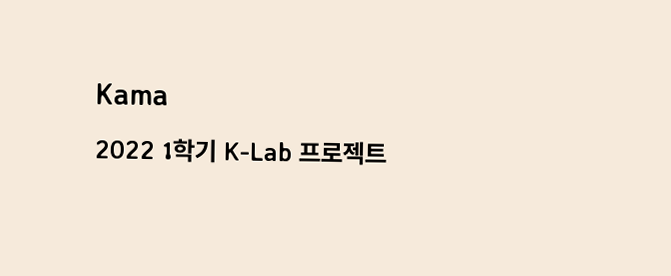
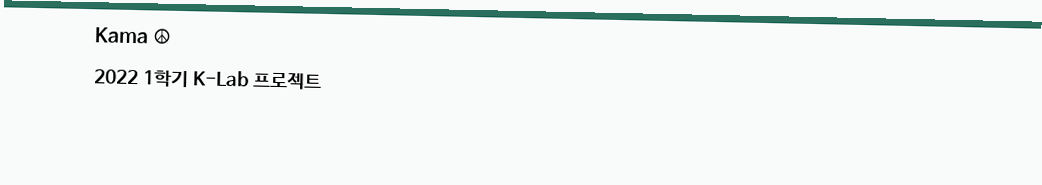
- Kama
+ Kama ☮

